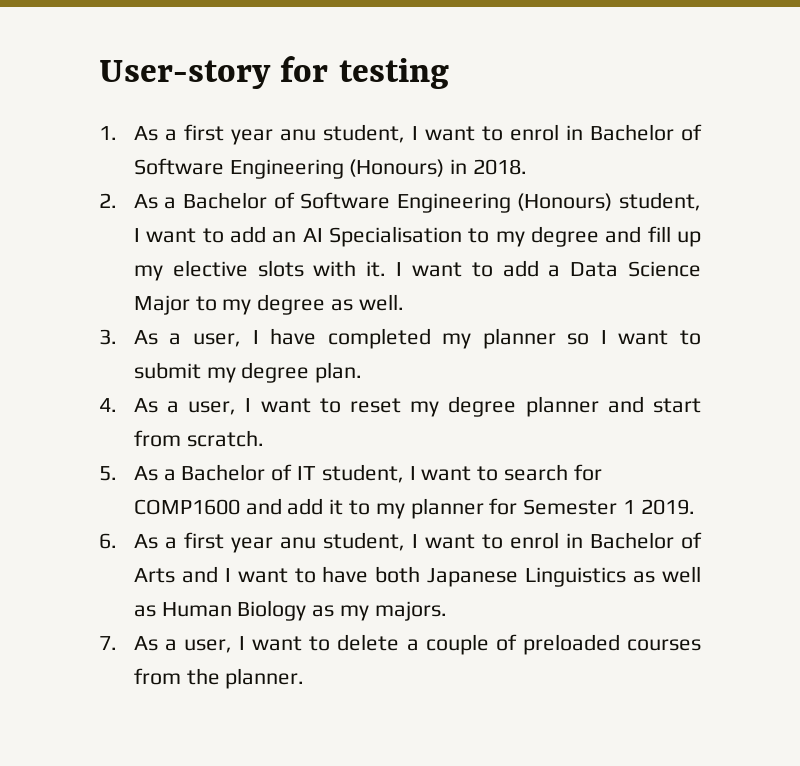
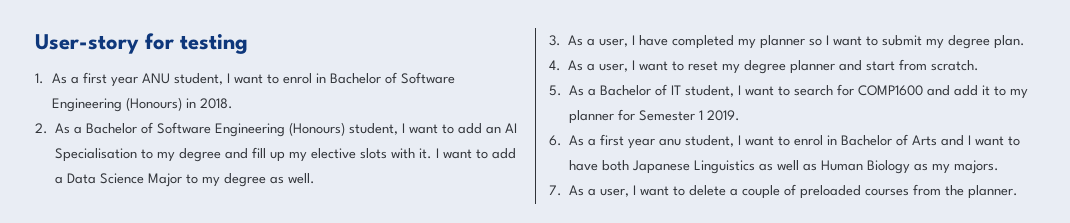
- 1. As a first year anu student, I want to enrol in Bachelor of Software Engineering (Honours) in 2018.
+ 1. As a first year ANU student, I want to enrol in Bachelor of Software Engineering (Honours) in 2018.

